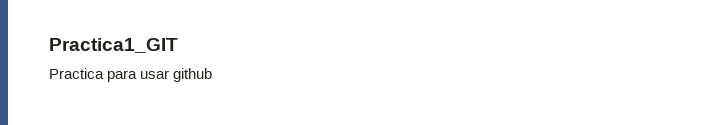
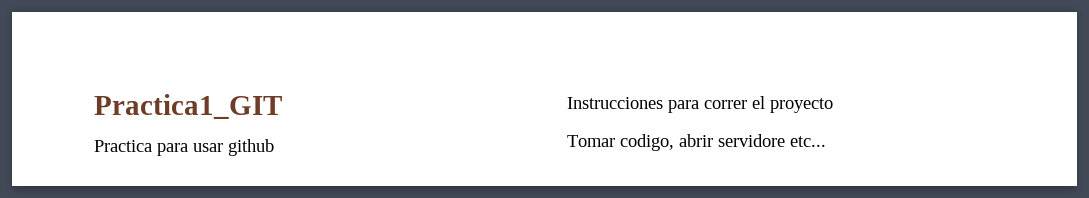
+ Instrucciones para correr el proyecto
+ Tomar codigo, abrir servidore etc...

